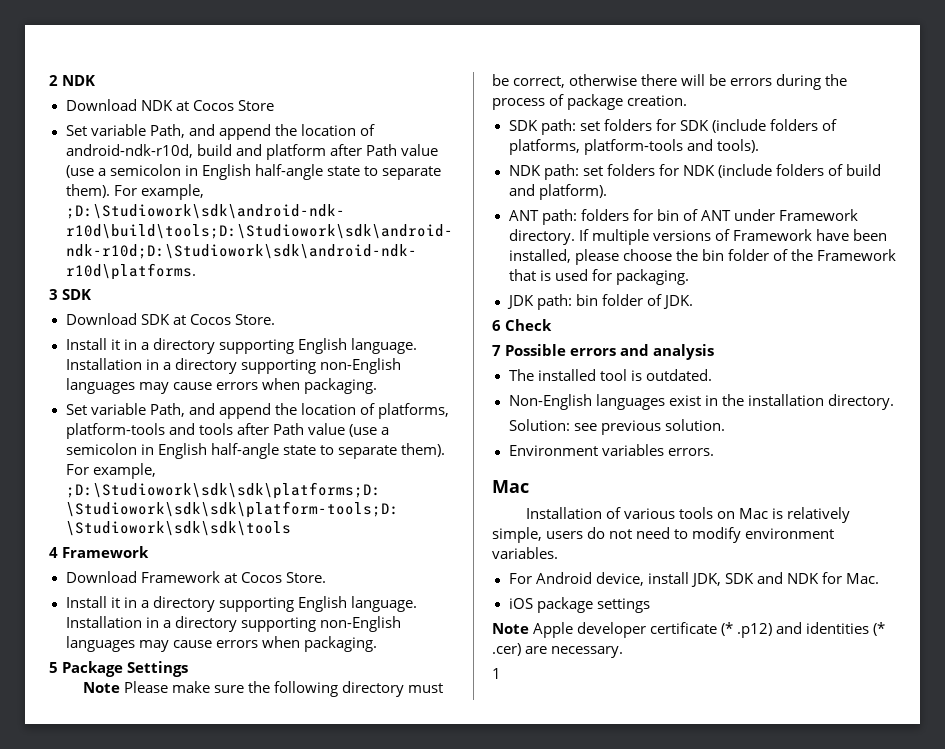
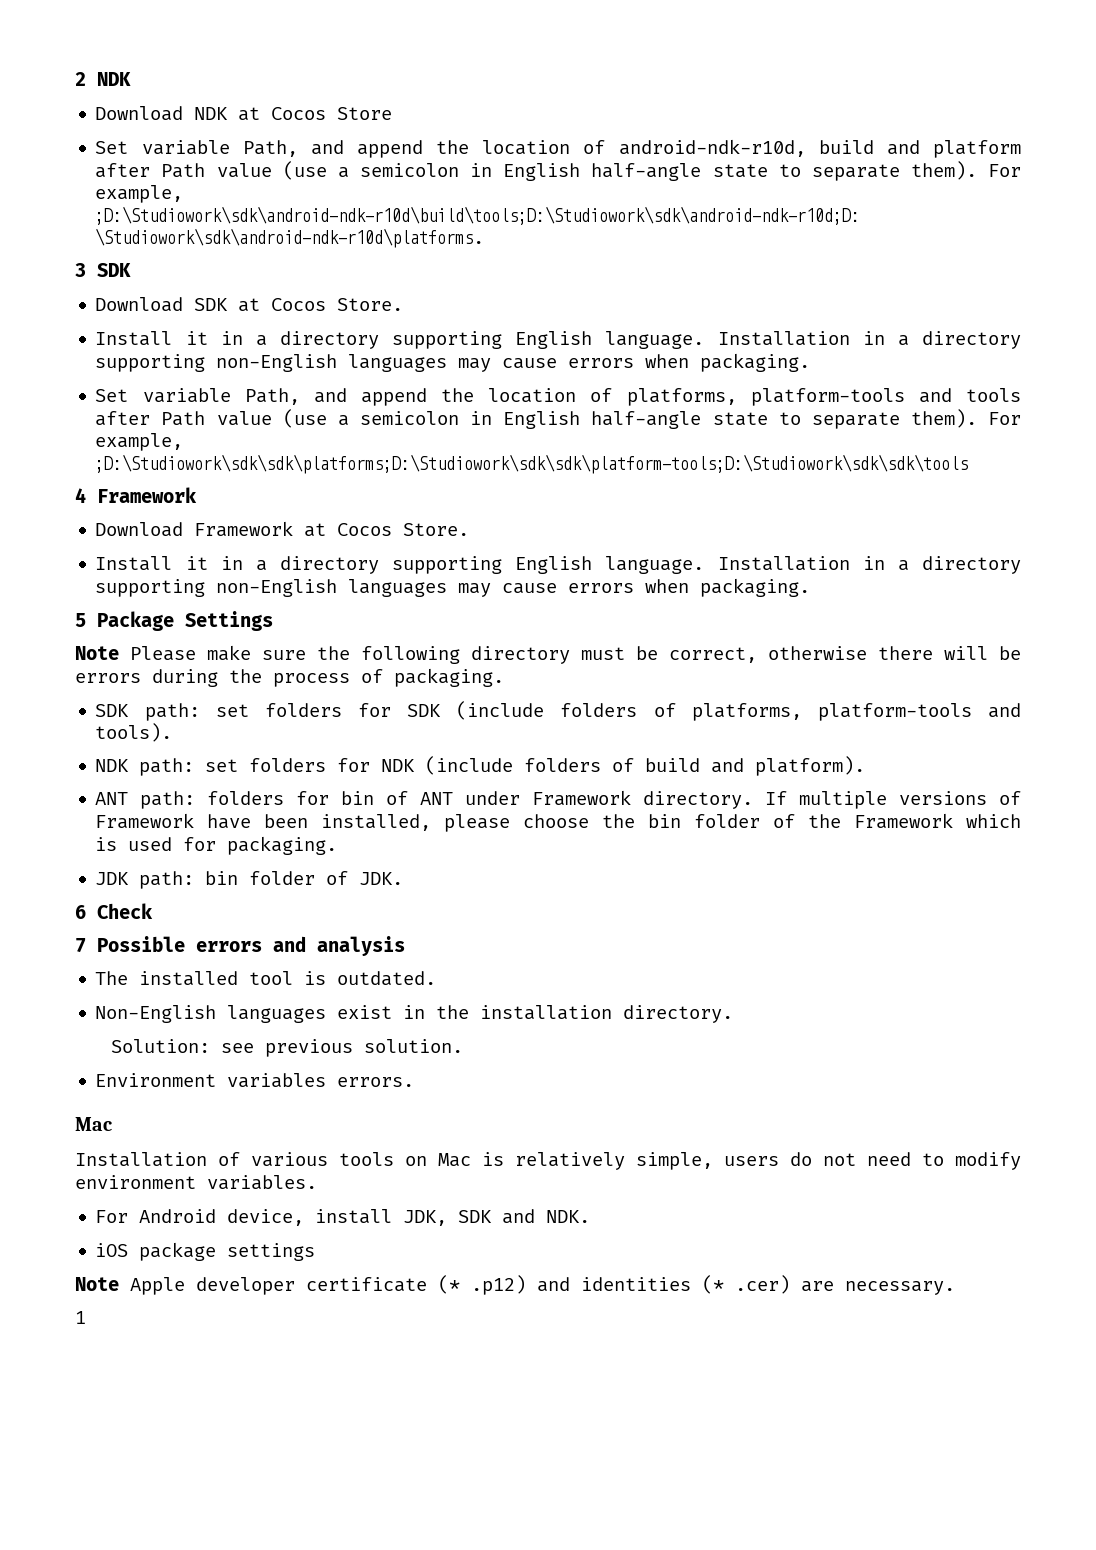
- Note Please make sure the following directory must be correct, otherwise there will be errors during the process of package creation.
+ Note Please make sure the following directory must be correct, otherwise there will be errors during the process of packaging.
- If multiple versions of Framework have been installed, please choose the bin folder of the Framework that is used for packaging.
+ If multiple versions of Framework have been installed, please choose the bin folder of the Framework which is used for packaging.
- For Android device, install JDK, SDK and NDK for Mac.
+ For Android device, install JDK, SDK and NDK.

